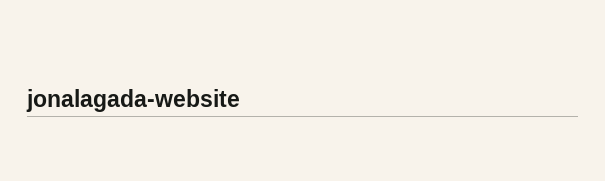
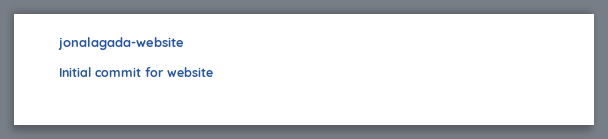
+ Initial commit for website

